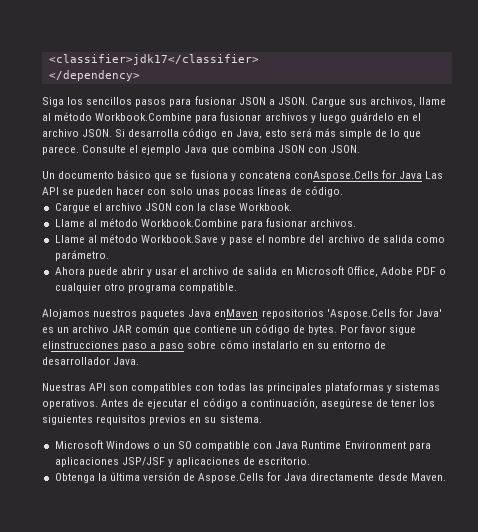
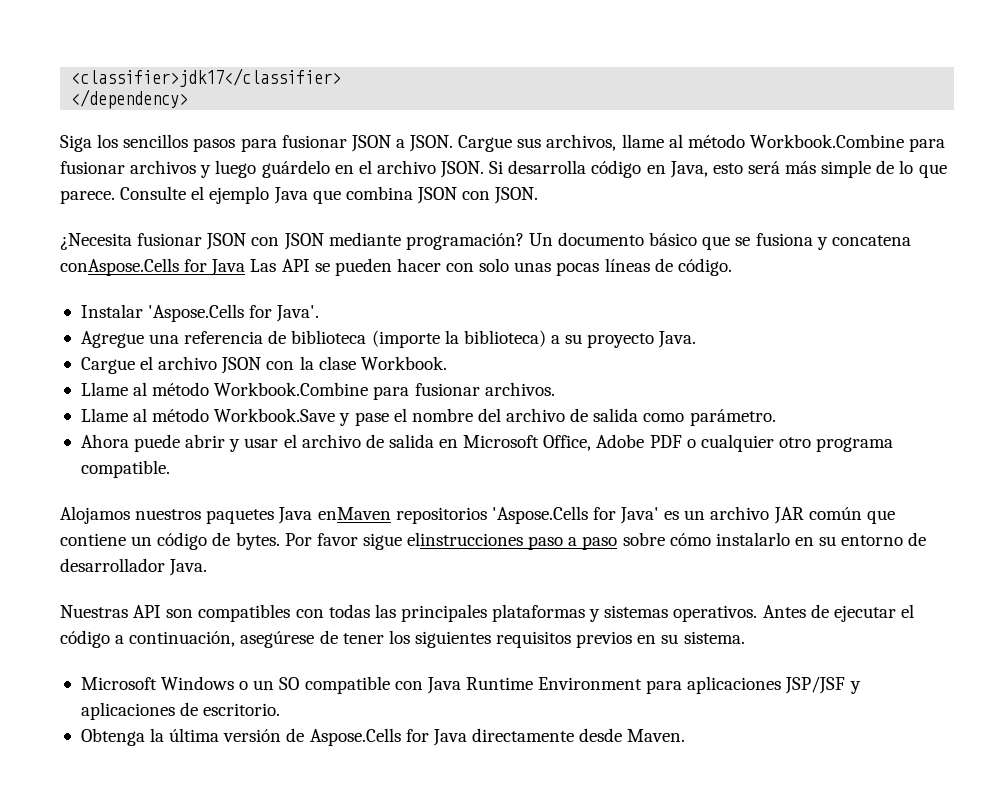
+ ¿Necesita fusionar JSON con JSON mediante programación?
+ Instalar 'Aspose.Cells for Java'.
+ Agregue una referencia de biblioteca (importe la biblioteca) a su proyecto Java.

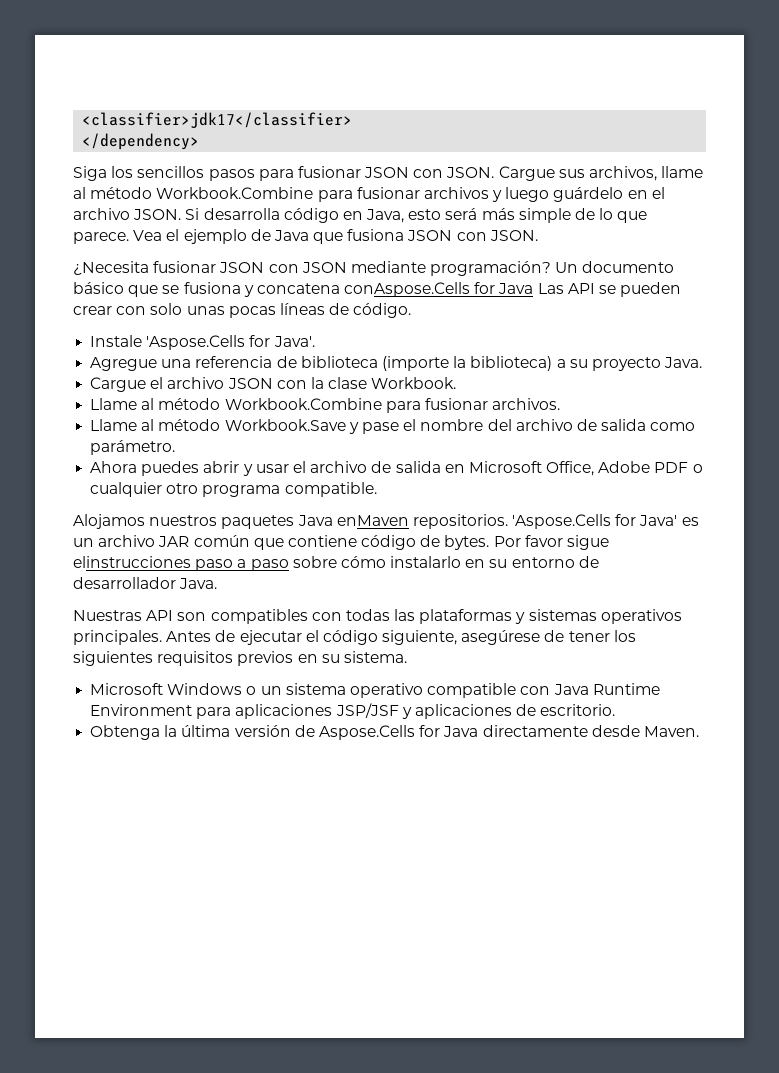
- Siga los sencillos pasos para fusionar JSON a JSON.
+ Siga los sencillos pasos para fusionar JSON con JSON.
- Consulte el ejemplo Java que combina JSON con JSON.
+ Vea el ejemplo de Java que fusiona JSON con JSON.
- Un documento básico que se fusiona y concatena conAspose.Cells for Java Las API se pueden hacer con solo unas pocas líneas de código.
+ Un documento básico que se fusiona y concatena conAspose.Cells for Java Las API se pueden crear con solo unas pocas líneas de código.
- Instalar 'Aspose.Cells for Java'.
+ Instale 'Aspose.Cells for Java'.
- Ahora puede abrir y usar el archivo de salida en Microsoft Office, Adobe PDF o cualquier otro programa compatible.
+ Ahora puedes abrir y usar el archivo de salida en Microsoft Office, Adobe PDF o cualquier otro programa compatible.
- Alojamos nuestros paquetes Java enMaven repositorios 'Aspose.Cells for Java' es un archivo JAR común que contiene un código de bytes.
+ Alojamos nuestros paquetes Java enMaven repositorios. 'Aspose.Cells for Java' es un archivo JAR común que contiene código de bytes.
- Nuestras API son compatibles con todas las principales plataformas y sistemas operativos.
+ Nuestras API son compatibles con todas las plataformas y sistemas operativos principales.
- Antes de ejecutar el código a continuación, asegúrese de tener los siguientes requisitos previos en su sistema.
+ Antes de ejecutar el código siguiente, asegúrese de tener los siguientes requisitos previos en su sistema.
- Microsoft Windows o un SO compatible con Java Runtime Environment para aplicaciones JSP/JSF y aplicaciones de escritorio.
+ Microsoft Windows o un sistema operativo compatible con Java Runtime Environment para aplicaciones JSP/JSF y aplicaciones de escritorio.

